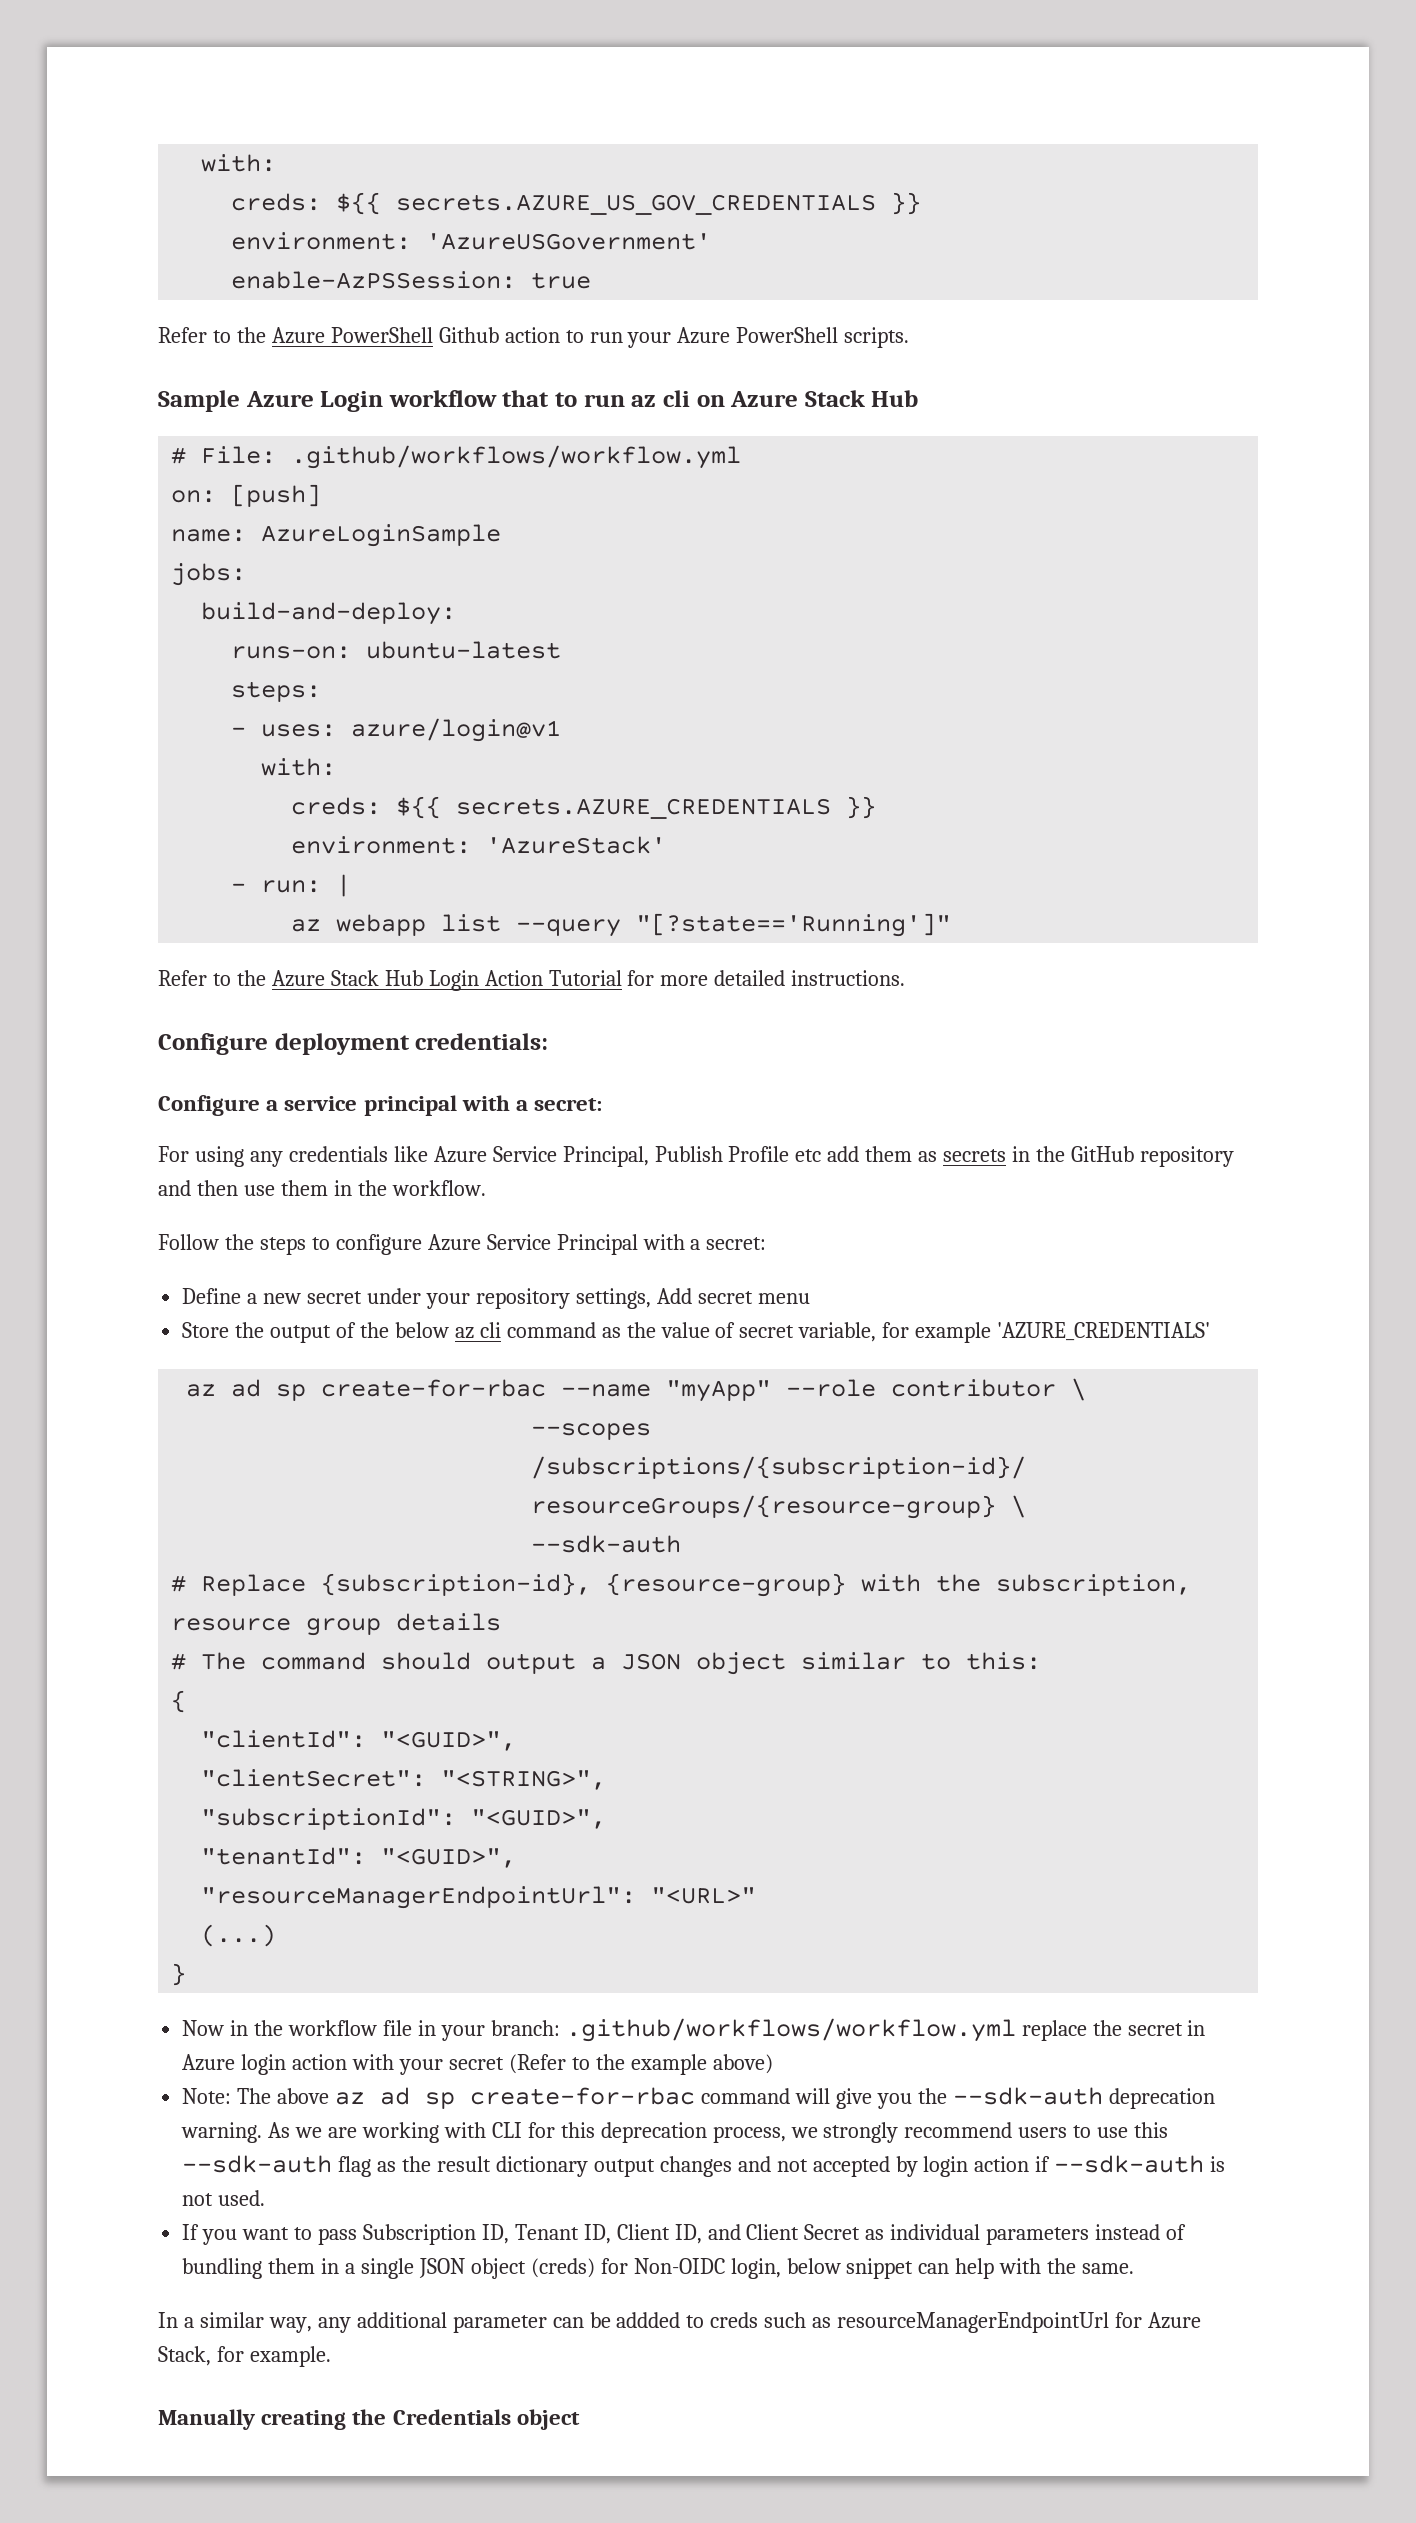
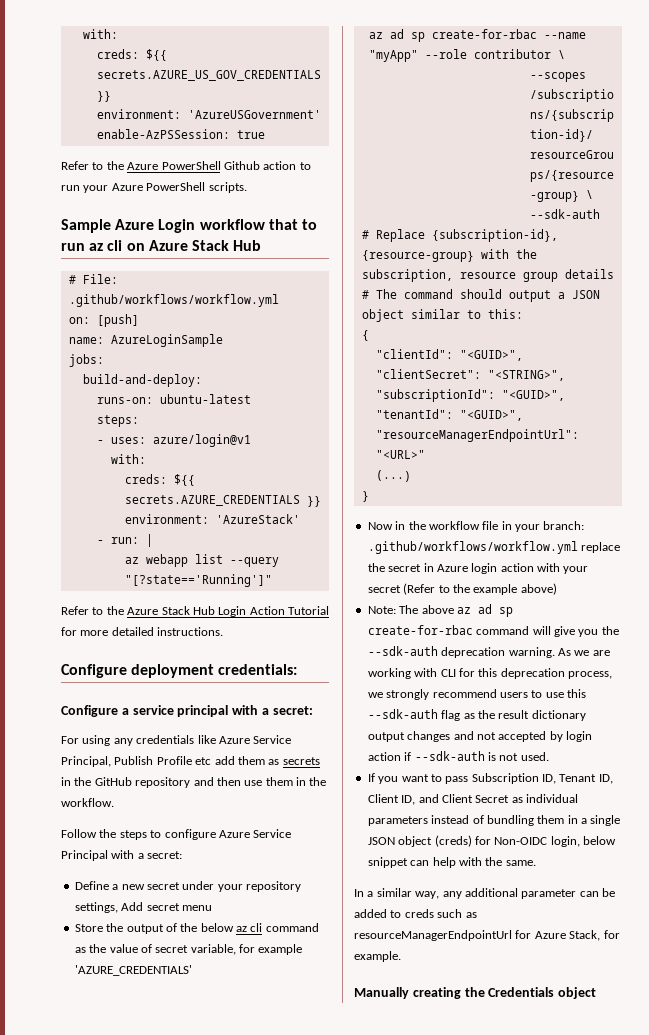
- In a similar way, any additional parameter can be addded to creds such as resourceManagerEndpointUrl for Azure Stack, for example.
+ In a similar way, any additional parameter can be added to creds such as resourceManagerEndpointUrl for Azure Stack, for example.

